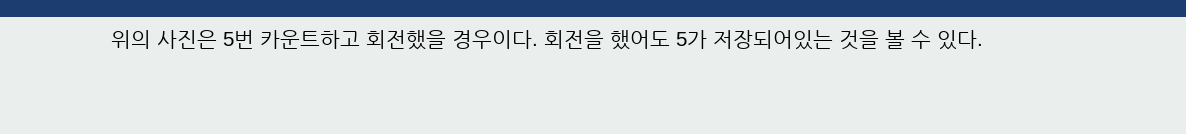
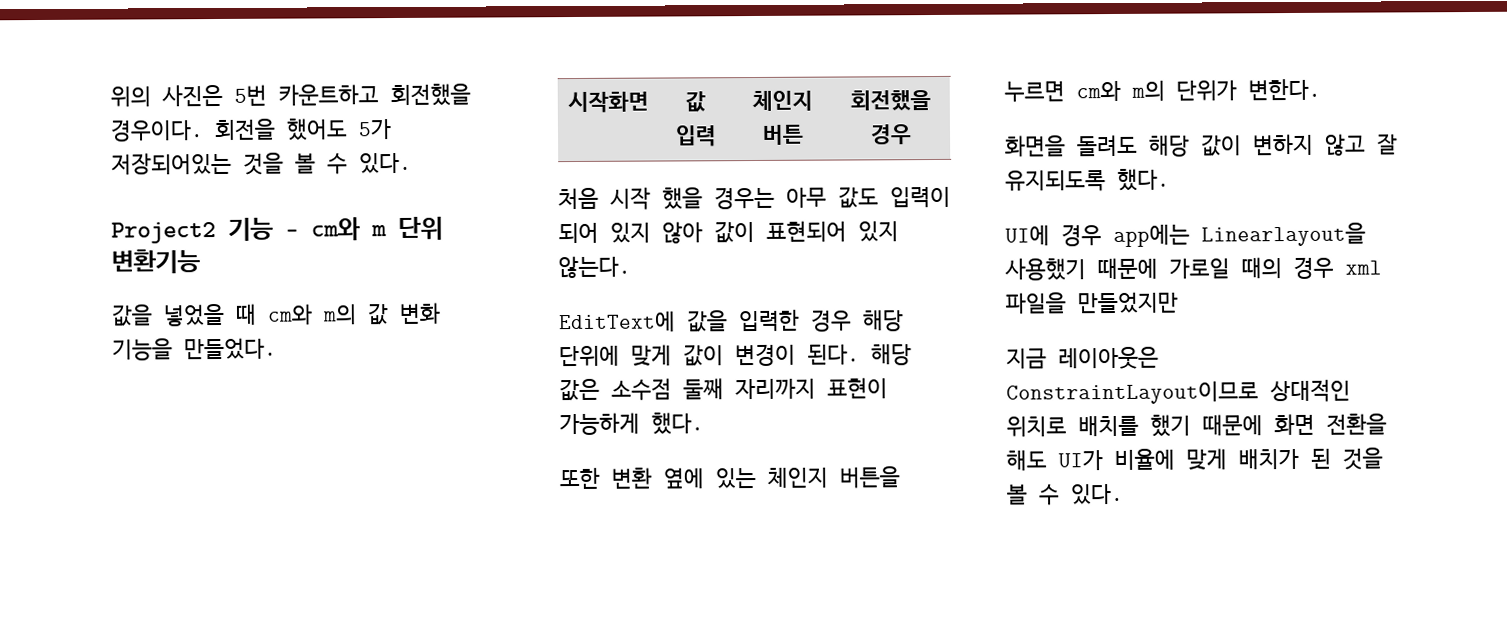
+ Project2 기능 - cm와 m 단위 변환기능
+ 값을 넣었을 때 cm와 m의 값 변화 기능을 만들었다.
+ 시작화면 | 값 입력 | 체인지 버튼 | 회전했을 경우
+ 처음 시작 했을 경우는 아무 값도 입력이 되어 있지 않아 값이 표현되어 있지 않는다.
+ EditText에 값을 입력한 경우 해당 단위에 맞게 값이 변경이 된다. 해당 값은 소수점 둘째 자리까지 표현이 가능하게 했다.
+ 또한 변환 옆에 있는 체인지 버튼을 누르면 cm와 m의 단위가 변한다.
+ 화면을 돌려도 해당 값이 변하지 않고 잘 유지되도록 했다.
+ UI에 경우 app에는 Linearlayout을 사용했기 때문에 가로일 때의 경우 xml 파일을 만들었지만
+ 지금 레이아웃은 ConstraintLayout이므로 상대적인 위치로 배치를 했기 때문에 화면 전환을 해도 UI가 비율에 맞게 배치가 된 것을 볼 수 있다.

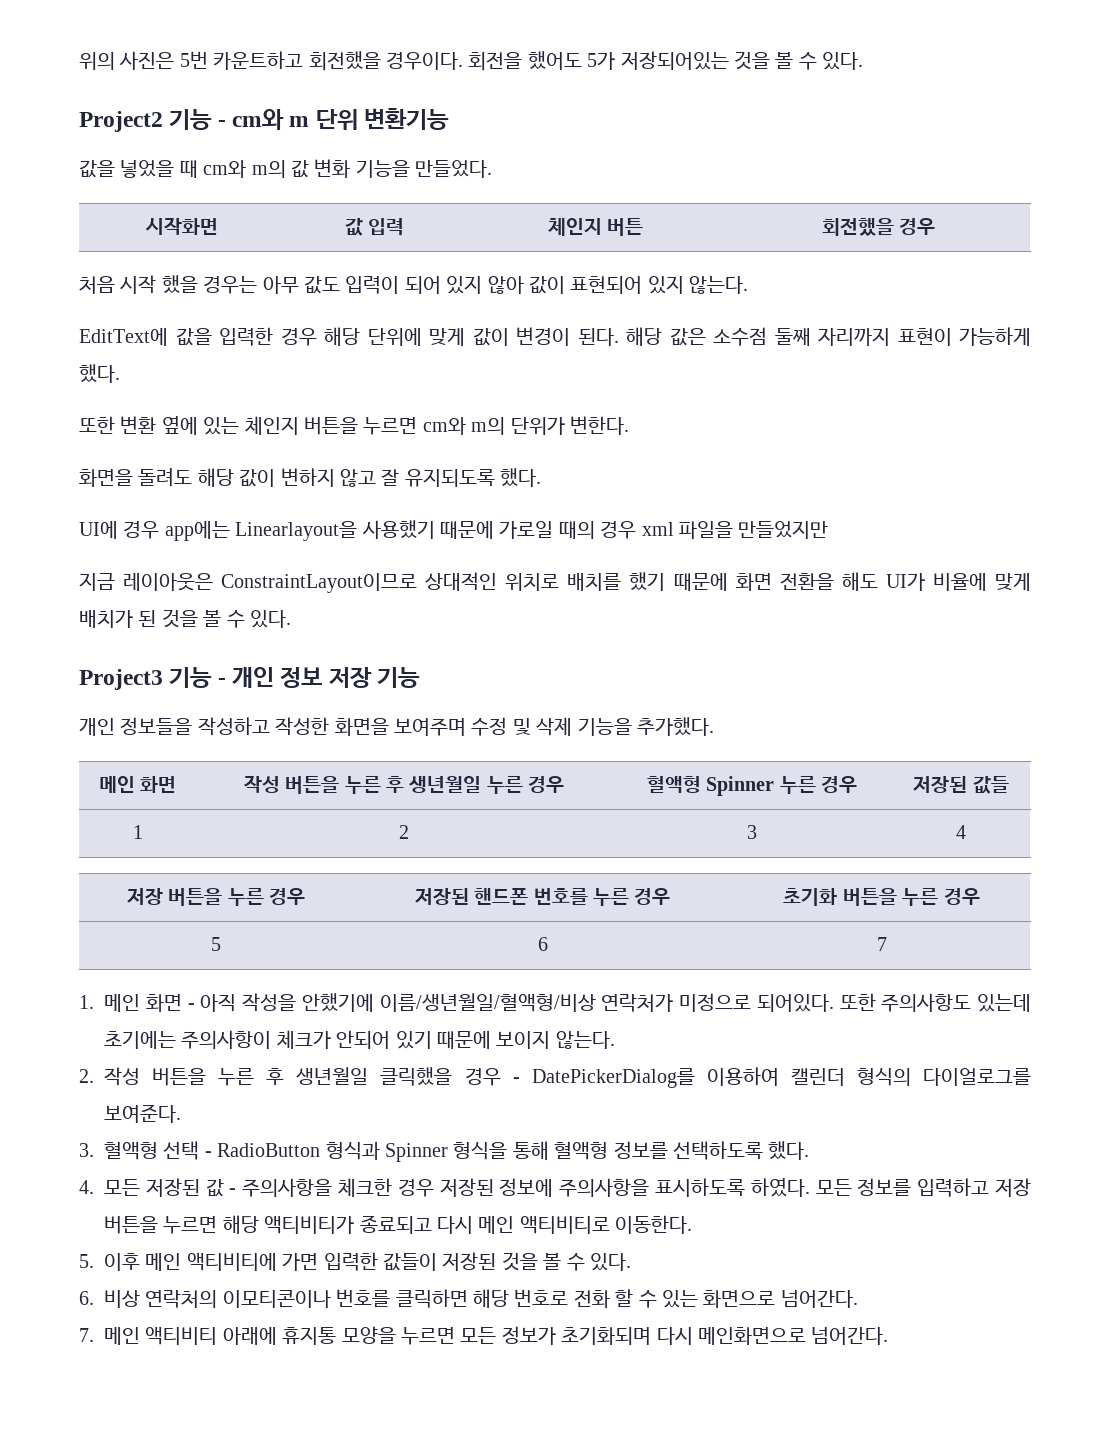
+ Project3 기능 - 개인 정보 저장 기능
+ 개인 정보들을 작성하고 작성한 화면을 보여주며 수정 및 삭제 기능을 추가했다.
+ 메인 화면 | 작성 버튼을 누른 후 생년월일 누른 경우 | 혈액형 Spinner 누른 경우 | 저장된 값들
+ 1 | 2 | 3 | 4
+ 저장 버튼을 누른 경우 | 저장된 핸드폰 번호를 누른 경우 | 초기화 버튼을 누른 경우
+ 5 | 6 | 7
+ 1. 메인 화면 - 아직 작성을 안했기에 이름/생년월일/혈액형/비상 연락처가 미정으로 되어있다. 또한 주의사항도 있는데 초기에는 주의사항이 체크가 안되어 있기 때문에 보이지 않는다.
+ 2. 작성 버튼을 누른 후 생년월일 클릭했을 경우 - DatePickerDialog를 이용하여 캘린더 형식의 다이얼로그를 보여준다.
+ 3. 혈액형 선택 - RadioButton 형식과 Spinner 형식을 통해 혈액형 정보를 선택하도록 했다.
+ 4. 모든 저장된 값 - 주의사항을 체크한 경우 저장된 정보에 주의사항을 표시하도록 하였다. 모든 정보를 입력하고 저장 버튼을 누르면 해당 액티비티가 종료되고 다시 메인 액티비티로 이동한다.
+ 5. 이후 메인 액티비티에 가면 입력한 값들이 저장된 것을 볼 수 있다.
+ 6. 비상 연락처의 이모티콘이나 번호를 클릭하면 해당 번호로 전화 할 수 있는 화면으로 넘어간다.
+ 7. 메인 액티비티 아래에 휴지통 모양을 누르면 모든 정보가 초기화되며 다시 메인화면으로 넘어간다.

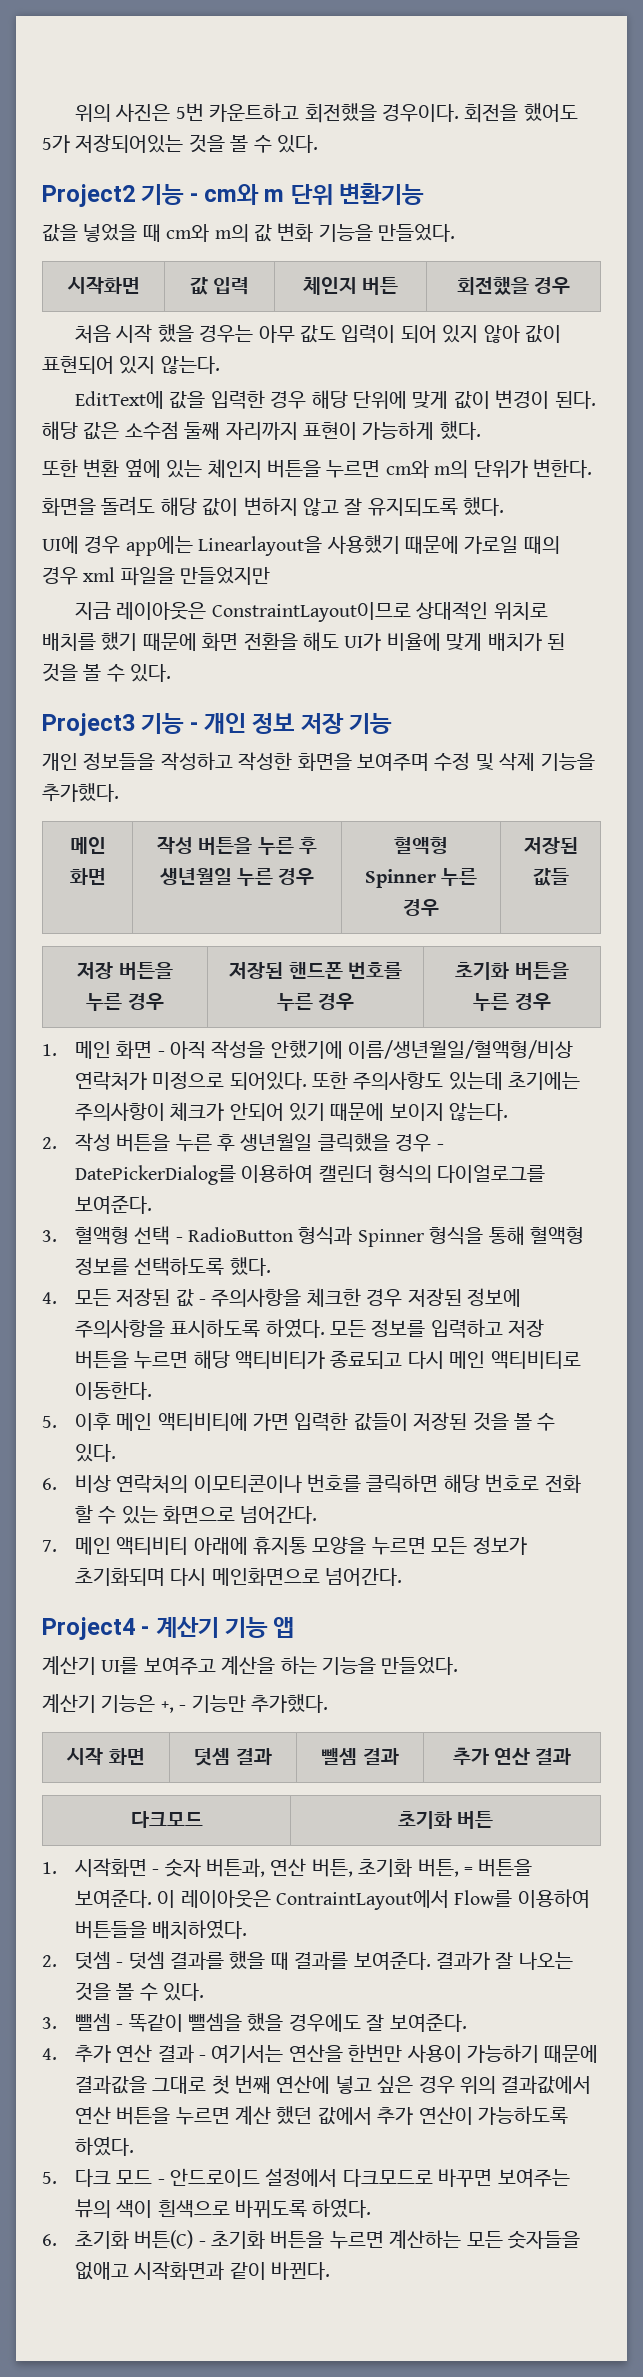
- 1 | 2 | 3 | 4
- 5 | 6 | 7
+ Project4 - 계산기 기능 앱
+ 계산기 UI를 보여주고 계산을 하는 기능을 만들었다.
+ 계산기 기능은 +, - 기능만 추가했다.
+ 시작 화면 | 덧셈 결과 | 뺄셈 결과 | 추가 연산 결과
+ 다크모드 | 초기화 버튼
+ 1. 시작화면 - 숫자 버튼과, 연산 버튼, 초기화 버튼, = 버튼을 보여준다. 이 레이아웃은 ContraintLayout에서 Flow를 이용하여 버튼들을 배치하였다.
+ 2. 덧셈 - 덧셈 결과를 했을 때 결과를 보여준다. 결과가 잘 나오는 것을 볼 수 있다.
+ 3. 뺄셈 - 똑같이 뺄셈을 했을 경우에도 잘 보여준다.
+ 4. 추가 연산 결과 - 여기서는 연산을 한번만 사용이 가능하기 때문에 결과값을 그대로 첫 번째 연산에 넣고 싶은 경우 위의 결과값에서 연산 버튼을 누르면 계산 했던 값에서 추가 연산이 가능하도록 하였다.
+ 5. 다크 모드 - 안드로이드 설정에서 다크모드로 바꾸면 보여주는 뷰의 색이 흰색으로 바뀌도록 하였다.
+ 6. 초기화 버튼(C) - 초기화 버튼을 누르면 계산하는 모든 숫자들을 없애고 시작화면과 같이 바뀐다.

